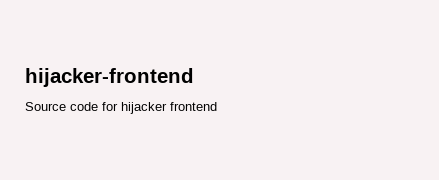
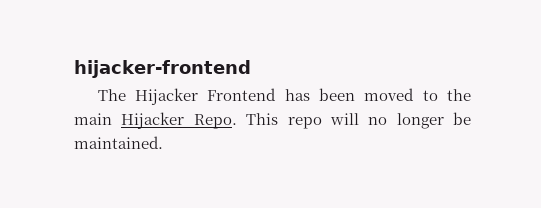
- Source code for hijacker frontend
+ The Hijacker Frontend has been moved to the main Hijacker Repo. This repo will no longer be maintained.

